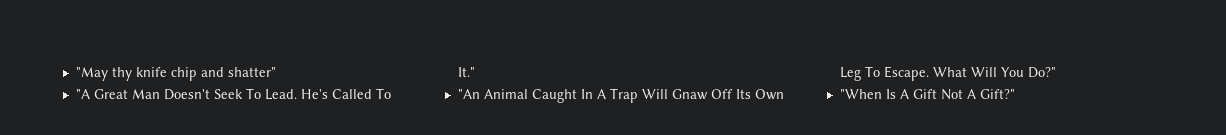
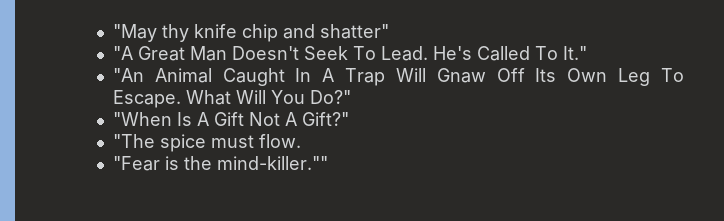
+ "The spice must flow.
+ "Fear is the mind-killer.""

